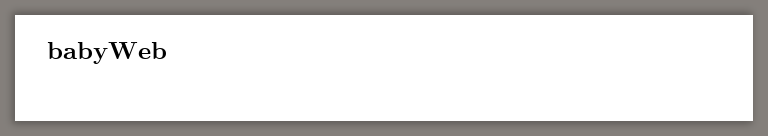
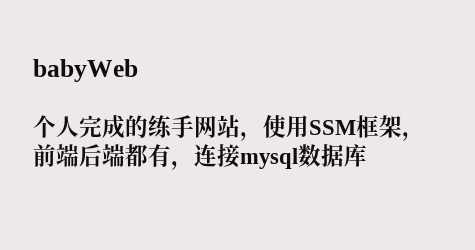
+ 个人完成的练手网站，使用SSM框架，前端后端都有，连接mysql数据库

